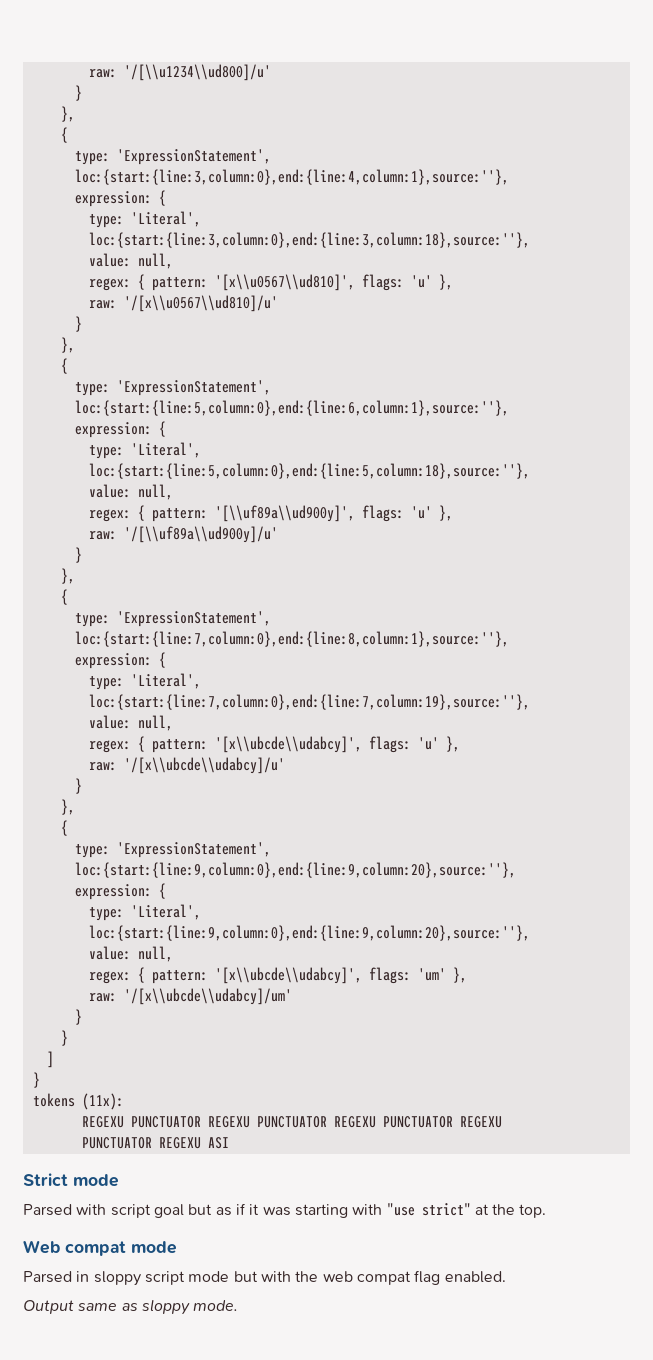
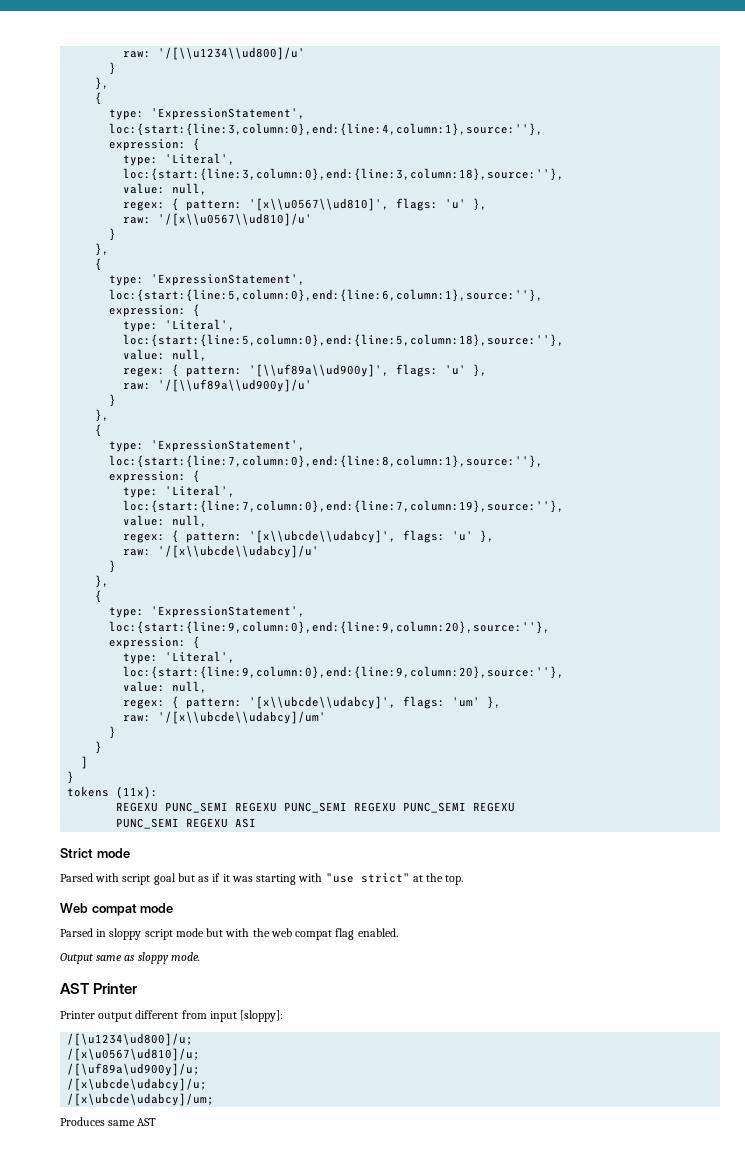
- REGEXU PUNCTUATOR REGEXU PUNCTUATOR REGEXU PUNCTUATOR REGEXU
+ REGEXU PUNC_SEMI REGEXU PUNC_SEMI REGEXU PUNC_SEMI REGEXU
- PUNCTUATOR REGEXU ASI
+ PUNC_SEMI REGEXU ASI
+ AST Printer
+ Printer output different from input [sloppy]:
+ /[\u1234\ud800]/u;
+ /[x\u0567\ud810]/u;
+ /[\uf89a\ud900y]/u;
+ /[x\ubcde\udabcy]/u;
+ /[x\ubcde\udabcy]/um;
+ Produces same AST

